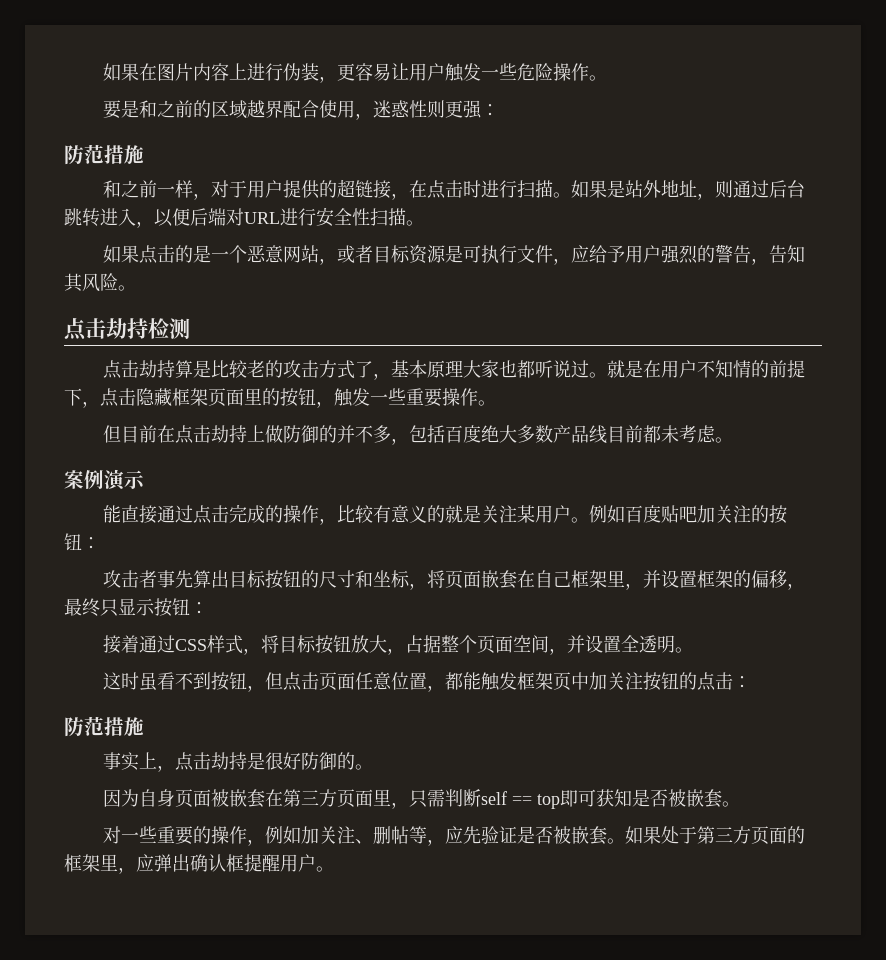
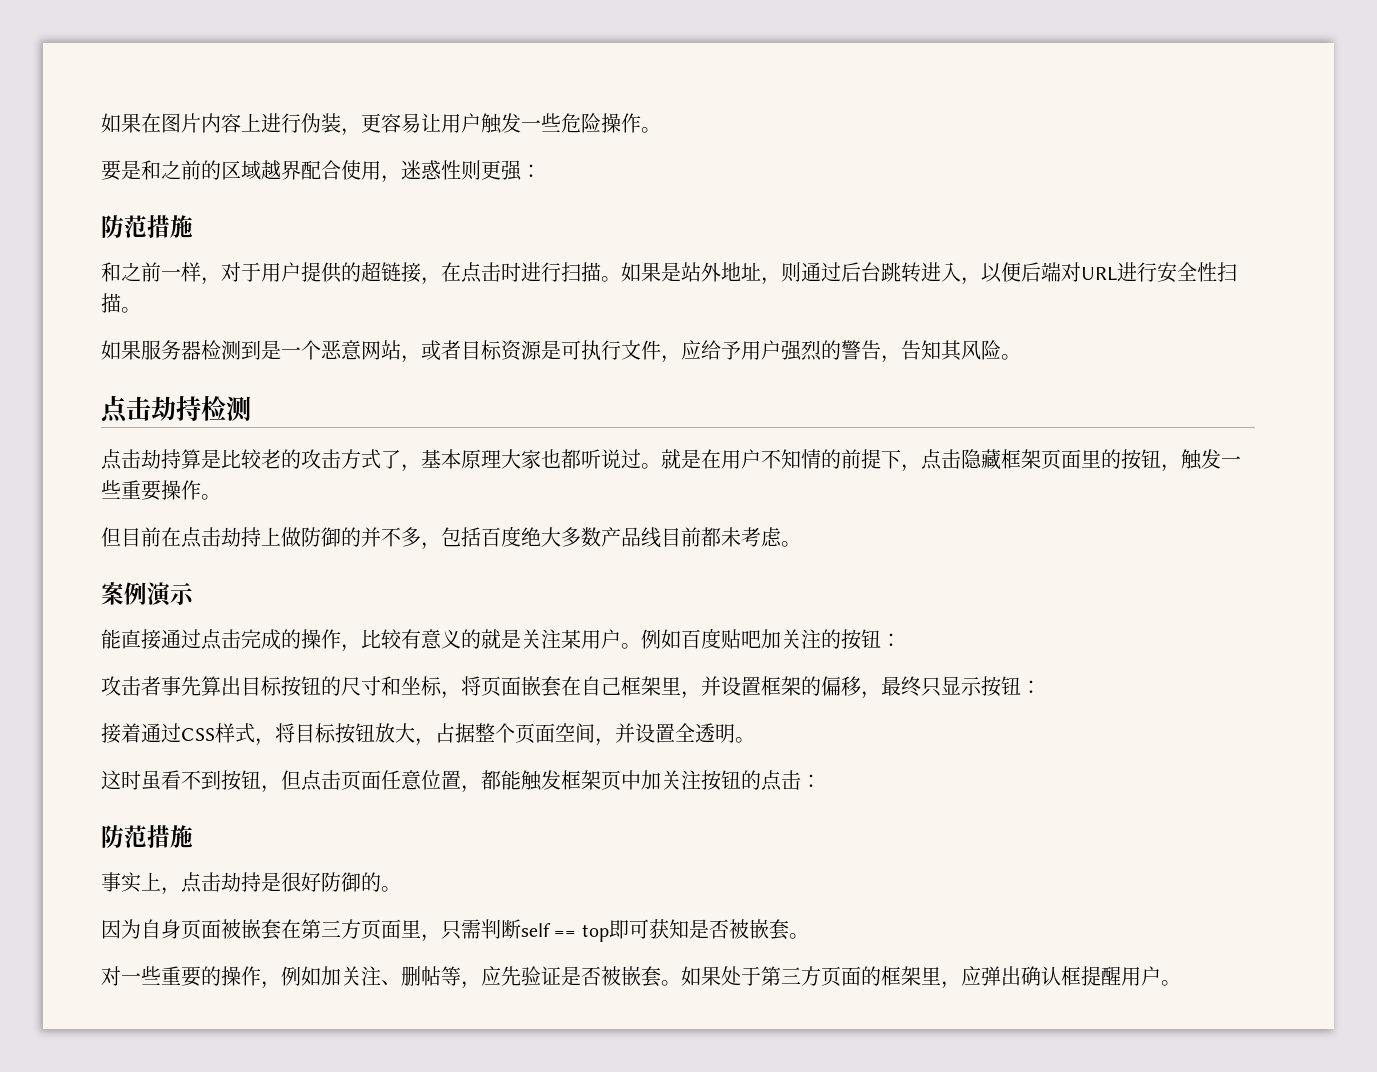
- 如果点击的是一个恶意网站，或者目标资源是可执行文件，应给予用户强烈的警告，告知其风险。
+ 如果服务器检测到是一个恶意网站，或者目标资源是可执行文件，应给予用户强烈的警告，告知其风险。

